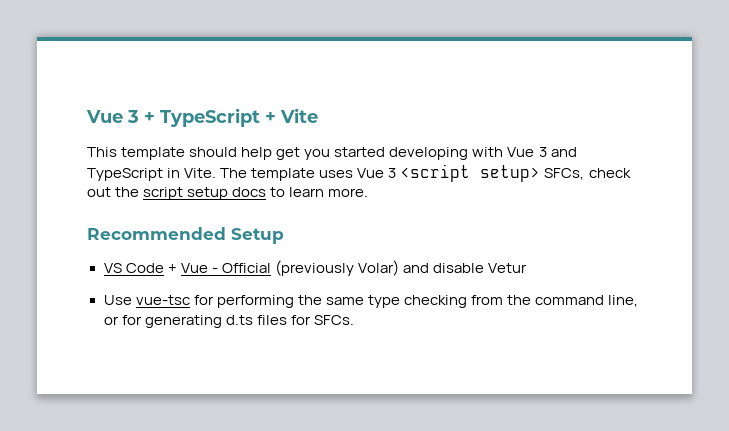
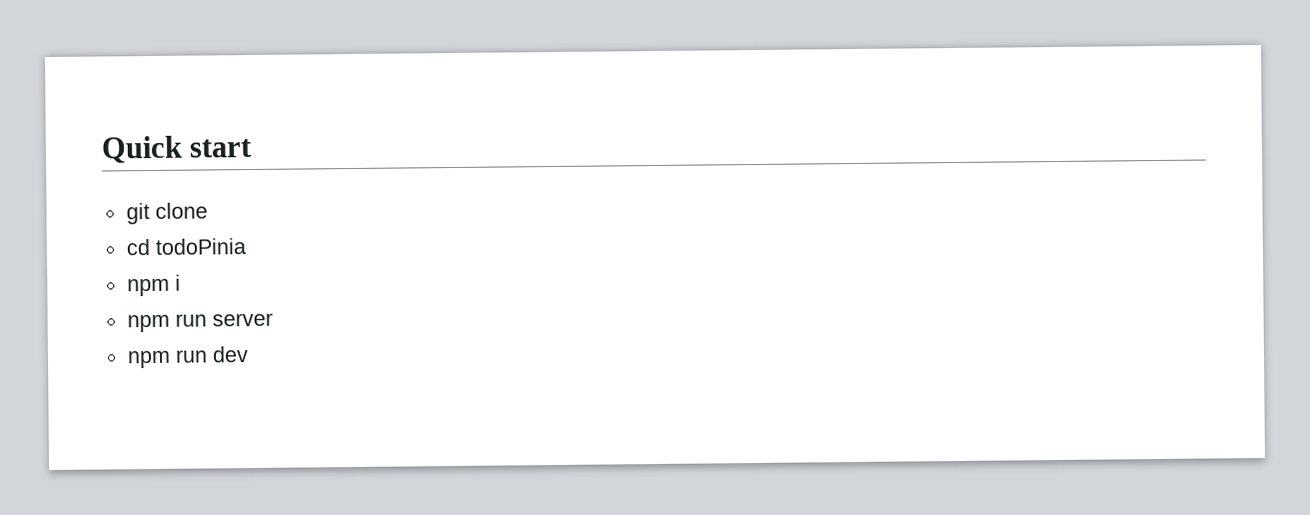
- Vue 3 + TypeScript + Vite
- This template should help get you started developing with Vue 3 and TypeScript in Vite. The template uses Vue 3 <script setup> SFCs, check out the script setup docs to learn more.
- Recommended Setup
- VS Code + Vue - Official (previously Volar) and disable Vetur
- Use vue-tsc for performing the same type checking from the command line, or for generating d.ts files for SFCs.
+ Quick start
+ git clone
+ cd todoPinia
+ npm i
+ npm run server
+ npm run dev

